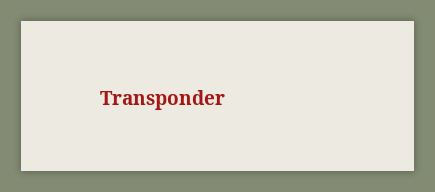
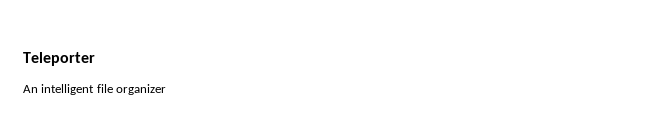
- Transponder
+ Teleporter
+ An intelligent file organizer

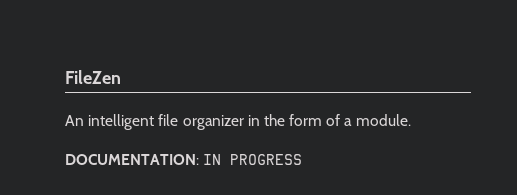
- Teleporter
+ FileZen
- An intelligent file organizer
+ An intelligent file organizer in the form of a module.
+ DOCUMENTATION: IN PROGRESS

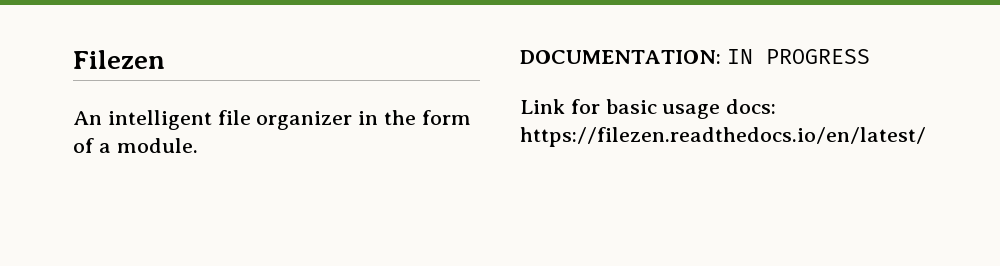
- FileZen
+ Filezen
+ Link for basic usage docs: https://filezen.readthedocs.io/en/latest/

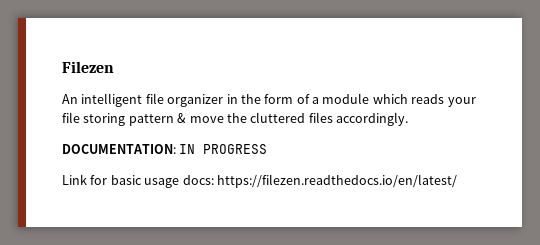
- An intelligent file organizer in the form of a module.
+ An intelligent file organizer in the form of a module which reads your file storing pattern & move the cluttered files accordingly.

